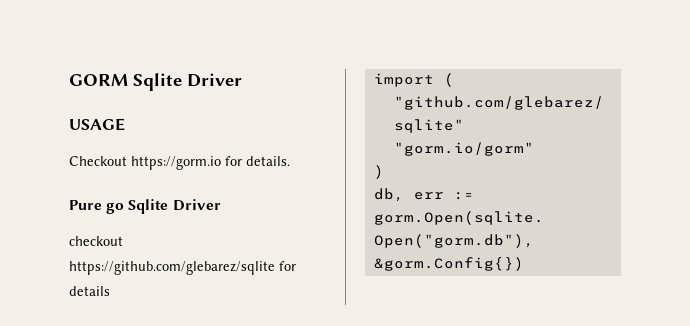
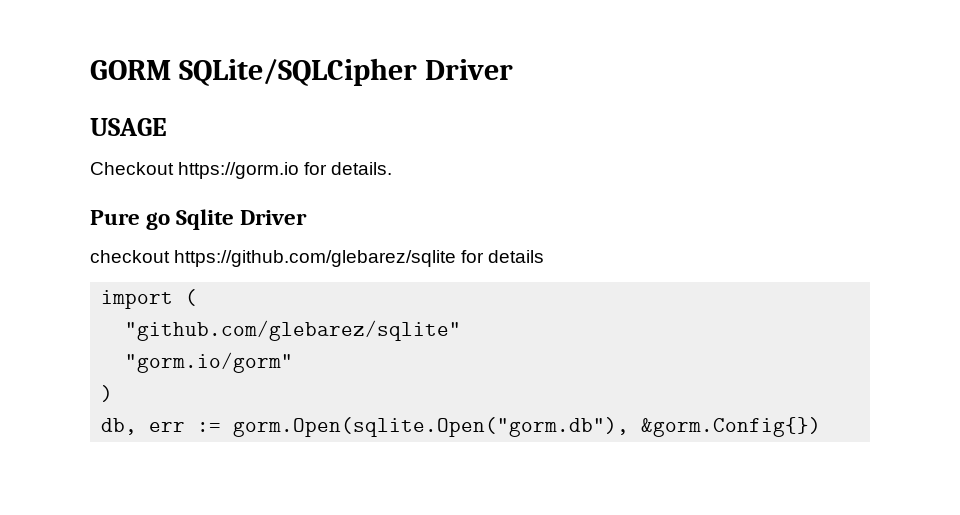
- GORM Sqlite Driver
+ GORM SQLite/SQLCipher Driver

